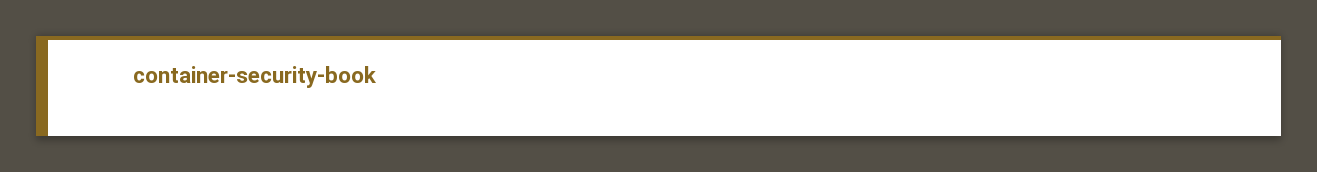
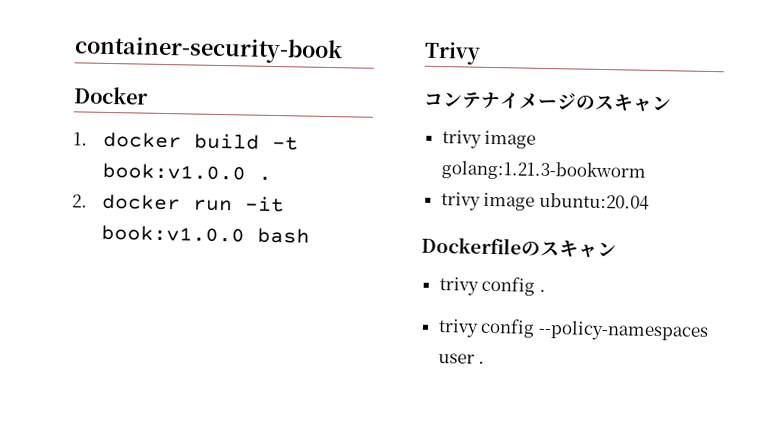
+ Docker
+ 1. docker build -t book:v1.0.0 .
+ 2. docker run -it book:v1.0.0 bash
+ Trivy
+ コンテナイメージのスキャン
+ trivy image golang:1.21.3-bookworm
+ trivy image ubuntu:20.04
+ Dockerfileのスキャン
+ trivy config .
+ trivy config --policy-namespaces user .

